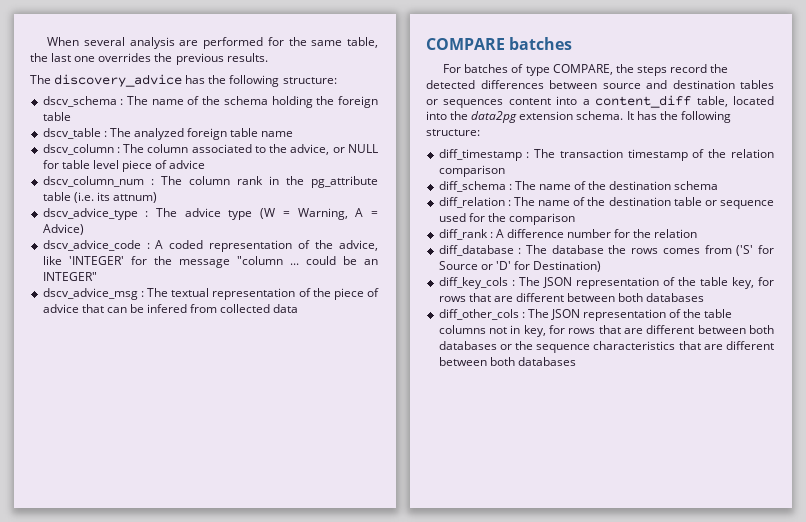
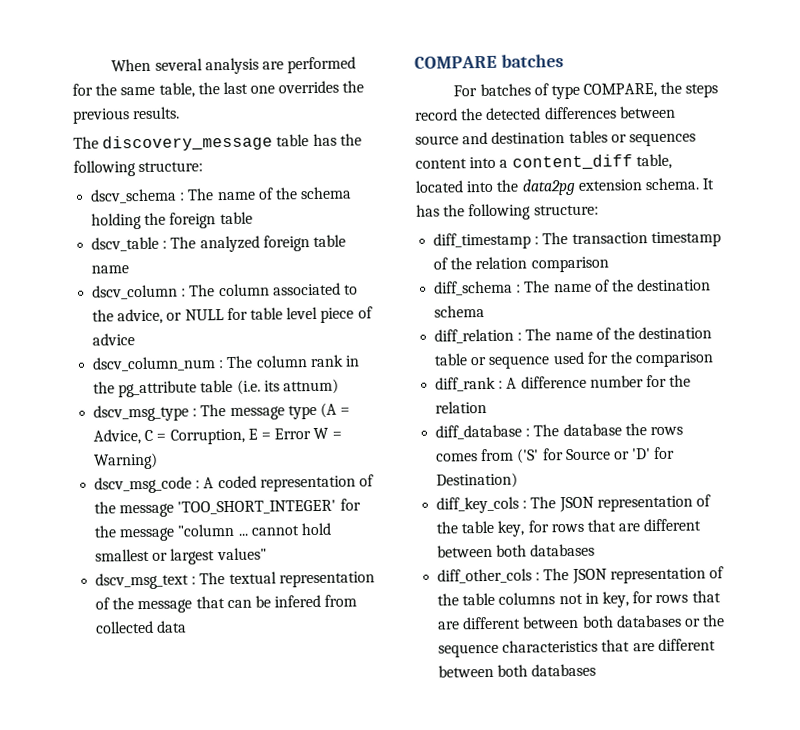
- The discovery_advice has the following structure:
+ The discovery_message table has the following structure:
- dscv_advice_type : The advice type (W = Warning, A = Advice)
- dscv_advice_code : A coded representation of the advice, like 'INTEGER' for the message "column ... could be an INTEGER"
- dscv_advice_msg : The textual representation of the piece of advice that can be infered from collected data
+ dscv_msg_type : The message type (A = Advice, C = Corruption, E = Error W = Warning)
+ dscv_msg_code : A coded representation of the message 'TOO_SHORT_INTEGER' for the message "column ... cannot hold smallest or largest values"
+ dscv_msg_text : The textual representation of the message that can be infered from collected data

